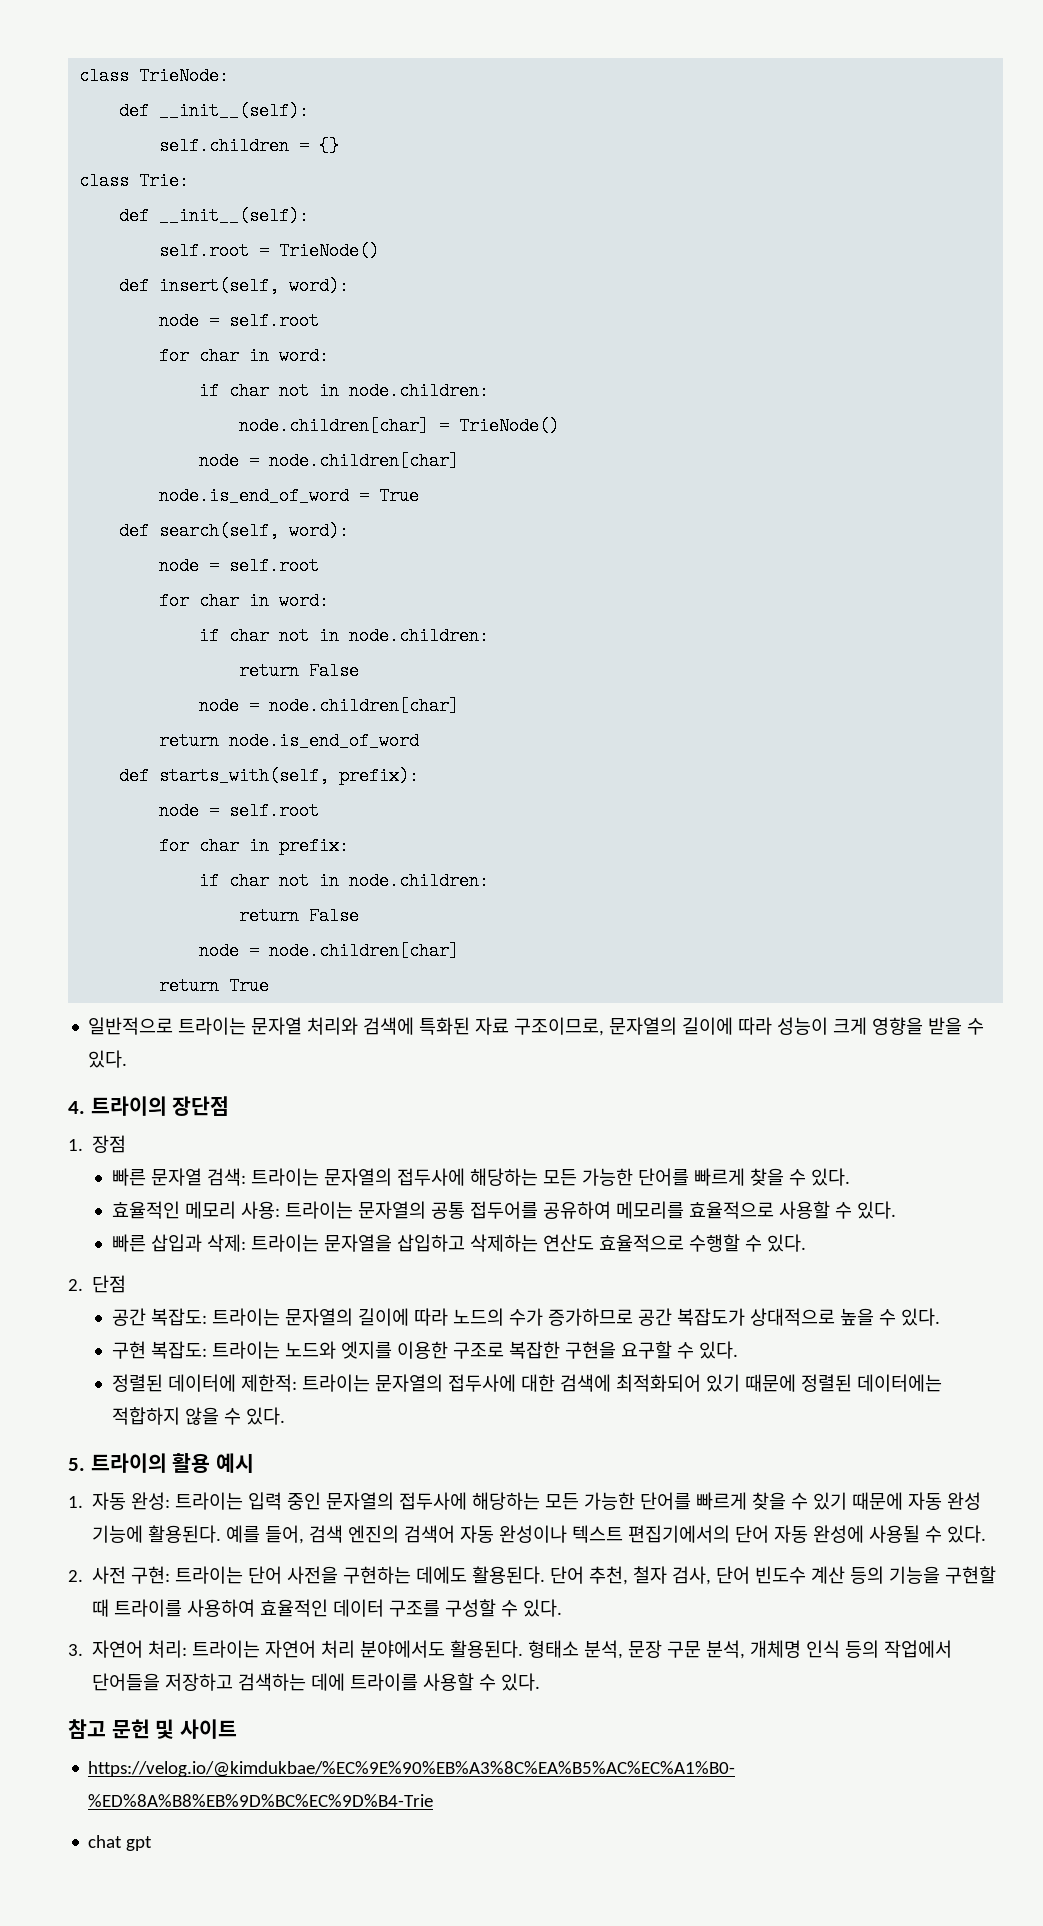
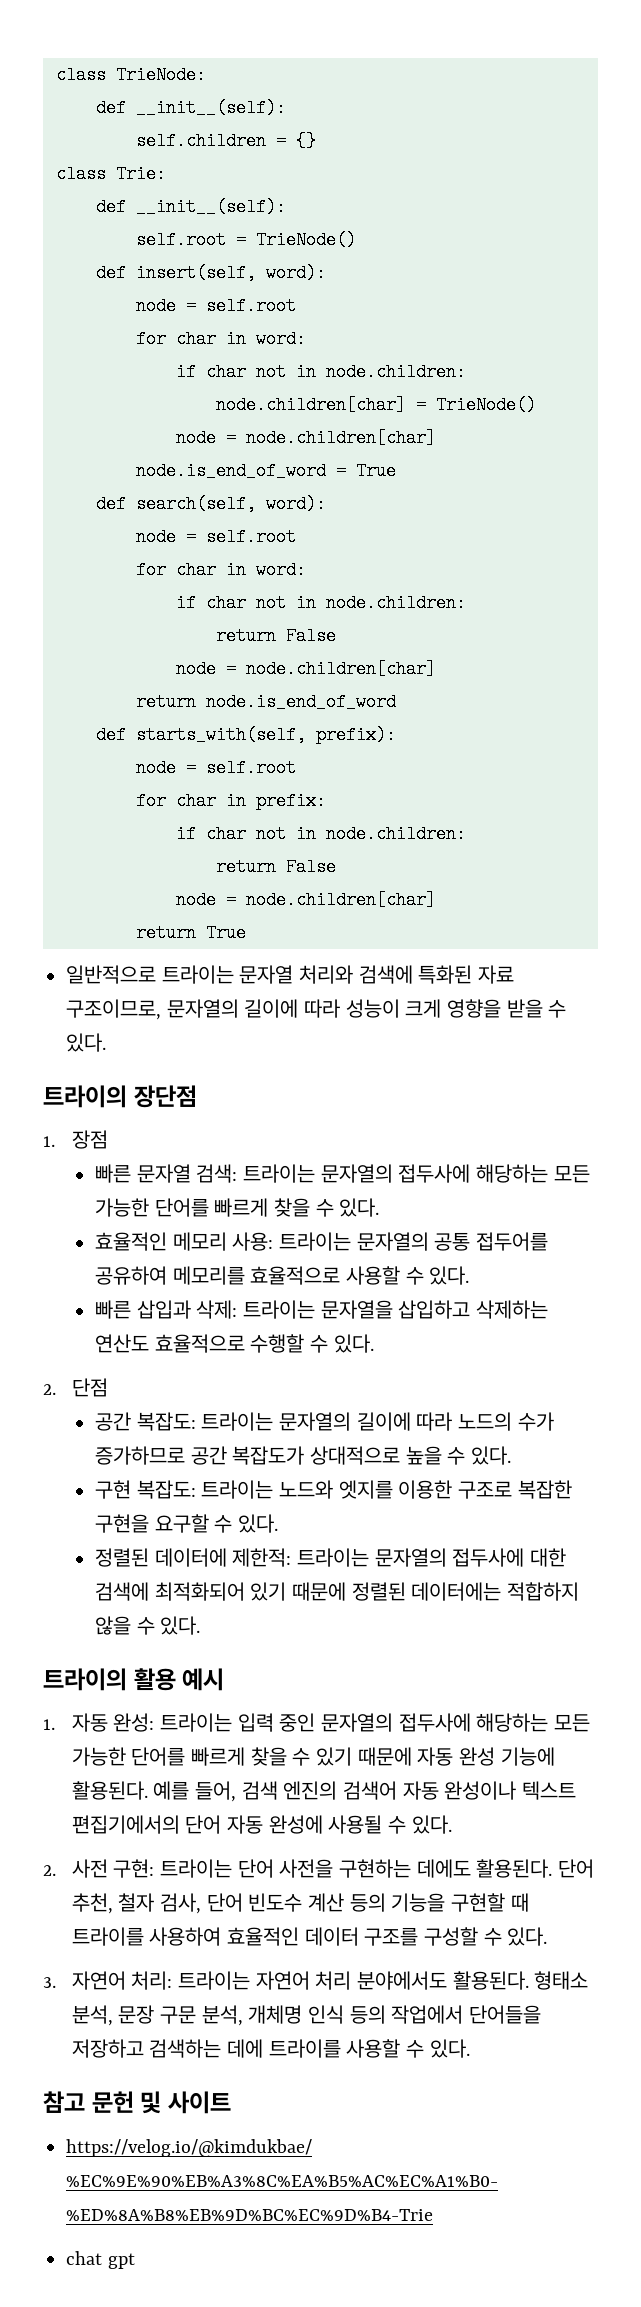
- 4. 트라이의 장단점
+ 트라이의 장단점
- 5. 트라이의 활용 예시
+ 트라이의 활용 예시

